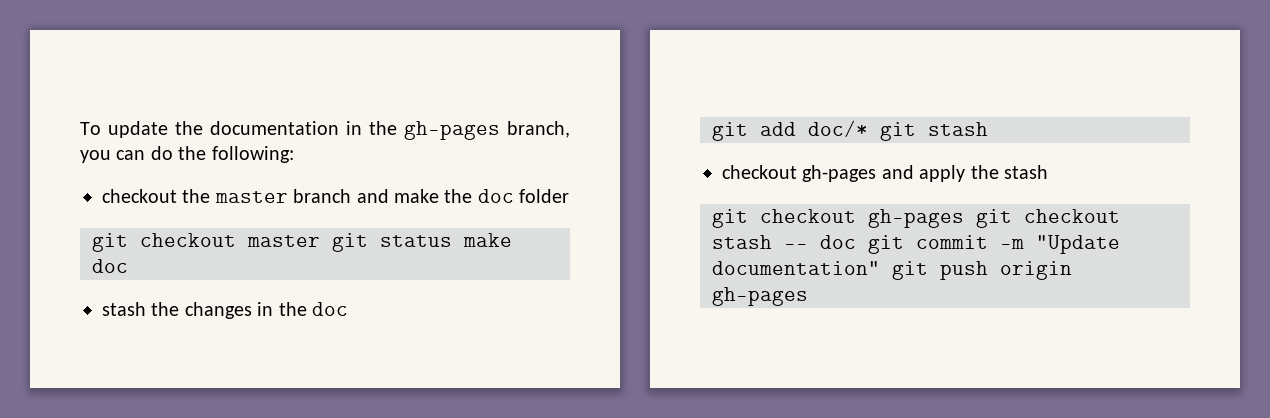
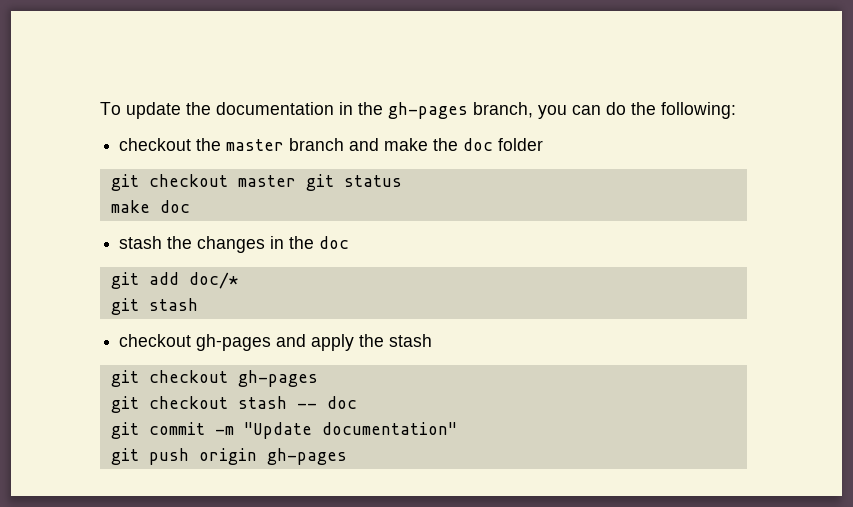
- git checkout master git status make doc
+ git checkout master git status
+ make doc
- git add doc/* git stash
+ git add doc/*
+ git stash
- git checkout gh-pages git checkout stash -- doc git commit -m "Update documentation" git push origin gh-pages
+ git checkout gh-pages
+ git checkout stash -- doc
+ git commit -m "Update documentation"
+ git push origin gh-pages

